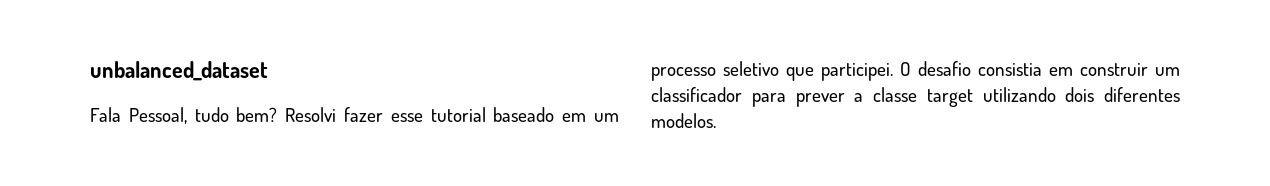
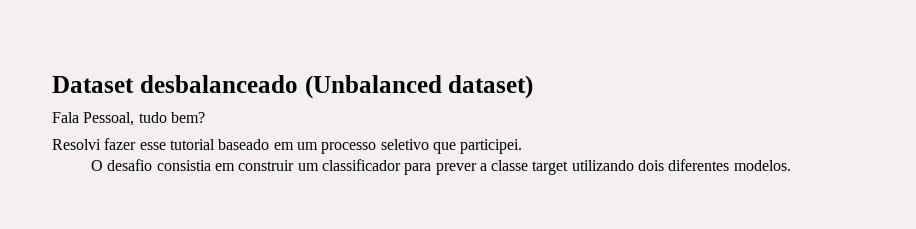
- unbalanced_dataset
+ Dataset desbalanceado (Unbalanced dataset)
- Fala Pessoal, tudo bem? Resolvi fazer esse tutorial baseado em um processo seletivo que participei. O desafio consistia em construir um classificador para prever a classe target utilizando dois diferentes modelos.
+ Fala Pessoal, tudo bem?
+ Resolvi fazer esse tutorial baseado em um processo seletivo que participei.
+ O desafio consistia em construir um classificador para prever a classe target utilizando dois diferentes modelos.

